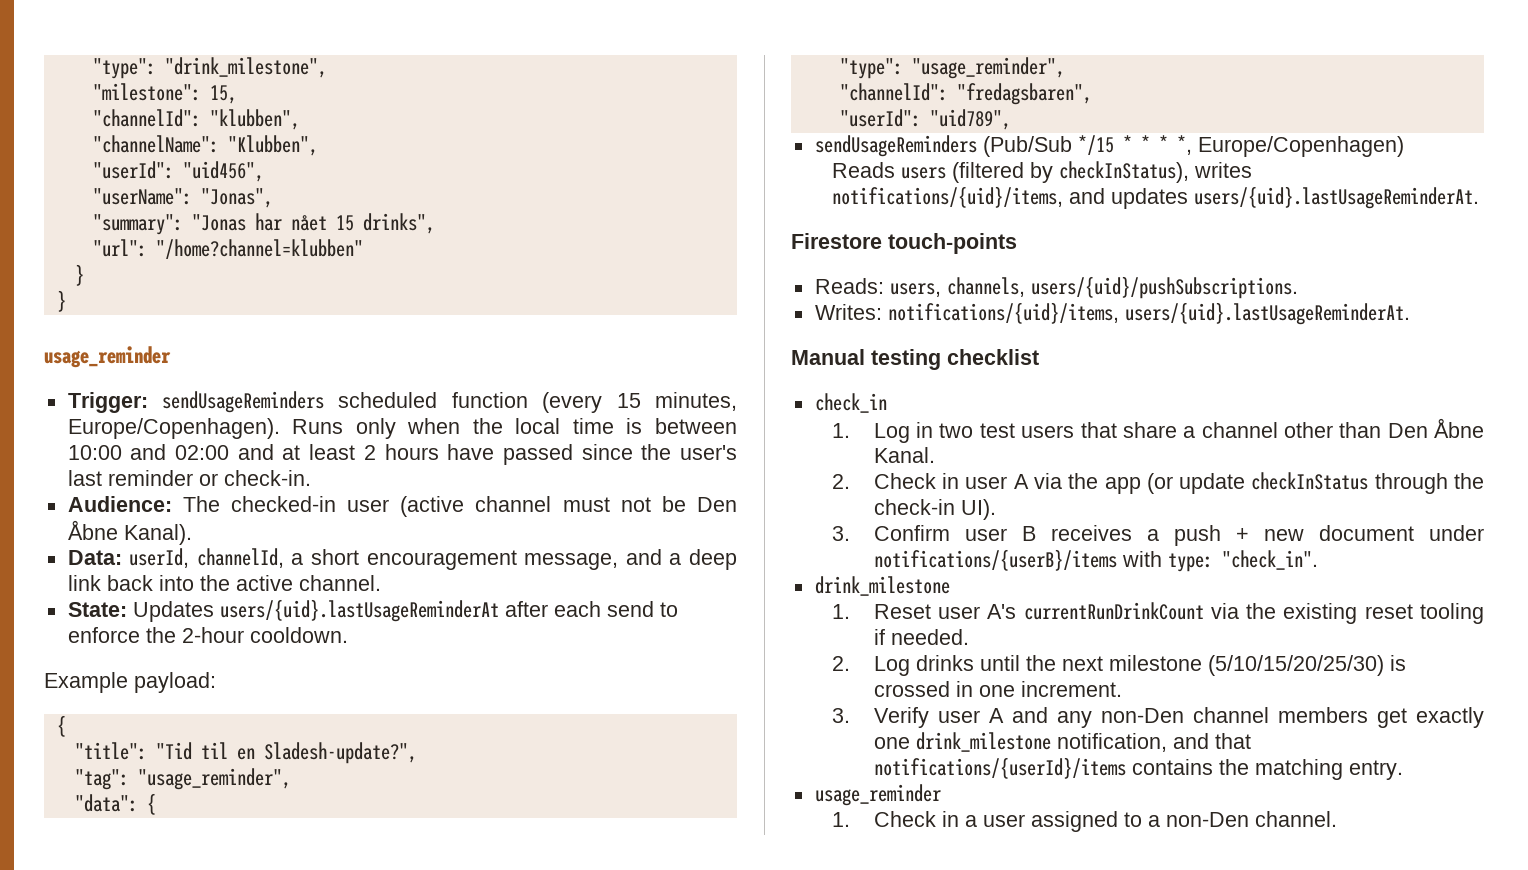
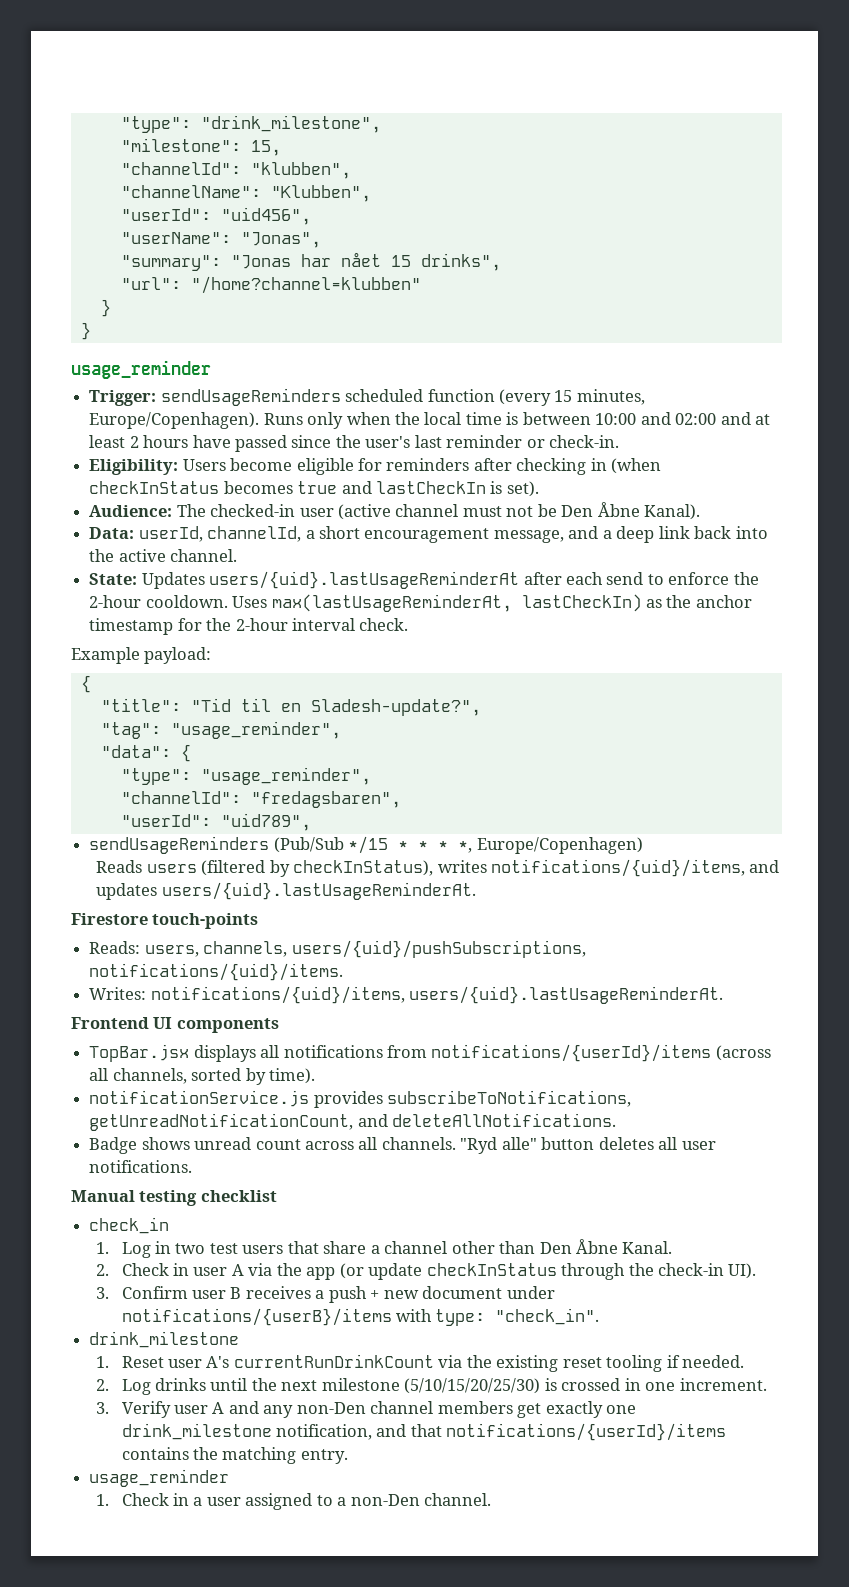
+ Eligibility: Users become eligible for reminders after checking in (when checkInStatus becomes true and lastCheckIn is set).
+ Uses max(lastUsageReminderAt, lastCheckIn) as the anchor timestamp for the 2-hour interval check.
- Reads: users, channels, users/{uid}/pushSubscriptions.
+ Reads: users, channels, users/{uid}/pushSubscriptions, notifications/{uid}/items.
+ Frontend UI components
+ TopBar.jsx displays all notifications from notifications/{userId}/items (across all channels, sorted by time).
+ notificationService.js provides subscribeToNotifications, getUnreadNotificationCount, and deleteAllNotifications.
+ Badge shows unread count across all channels. "Ryd alle" button deletes all user notifications.

